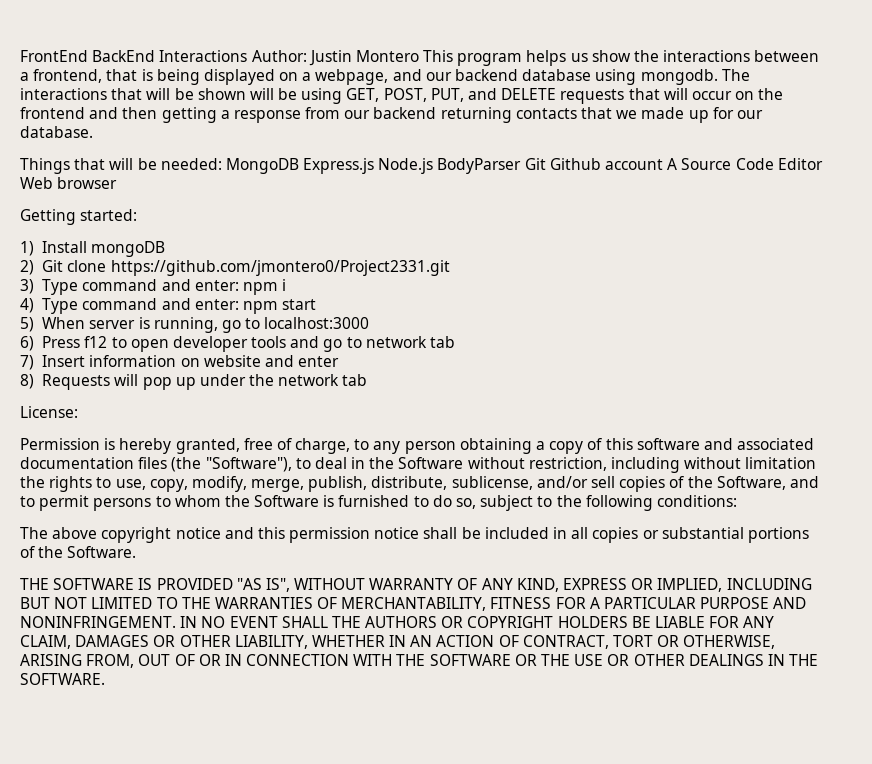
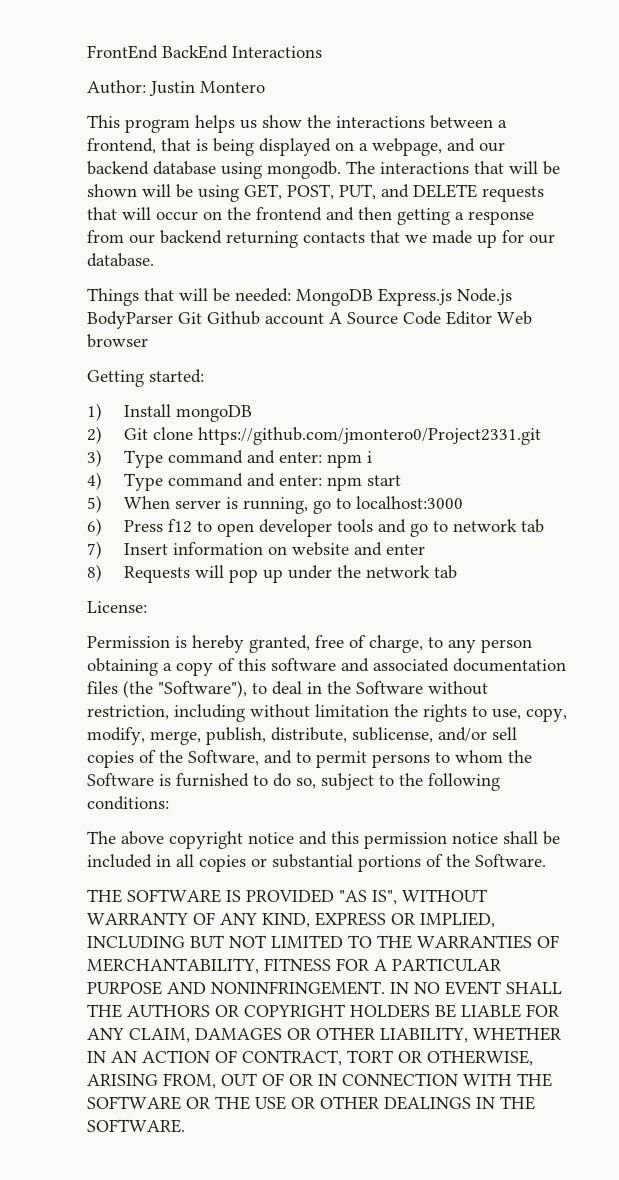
- FrontEnd BackEnd Interactions Author: Justin Montero This program helps us show the interactions between a frontend, that is being displayed on a webpage, and our backend database using mongodb.
+ FrontEnd BackEnd Interactions
+ Author: Justin Montero
+ This program helps us show the interactions between a frontend, that is being displayed on a webpage, and our backend database using mongodb.

